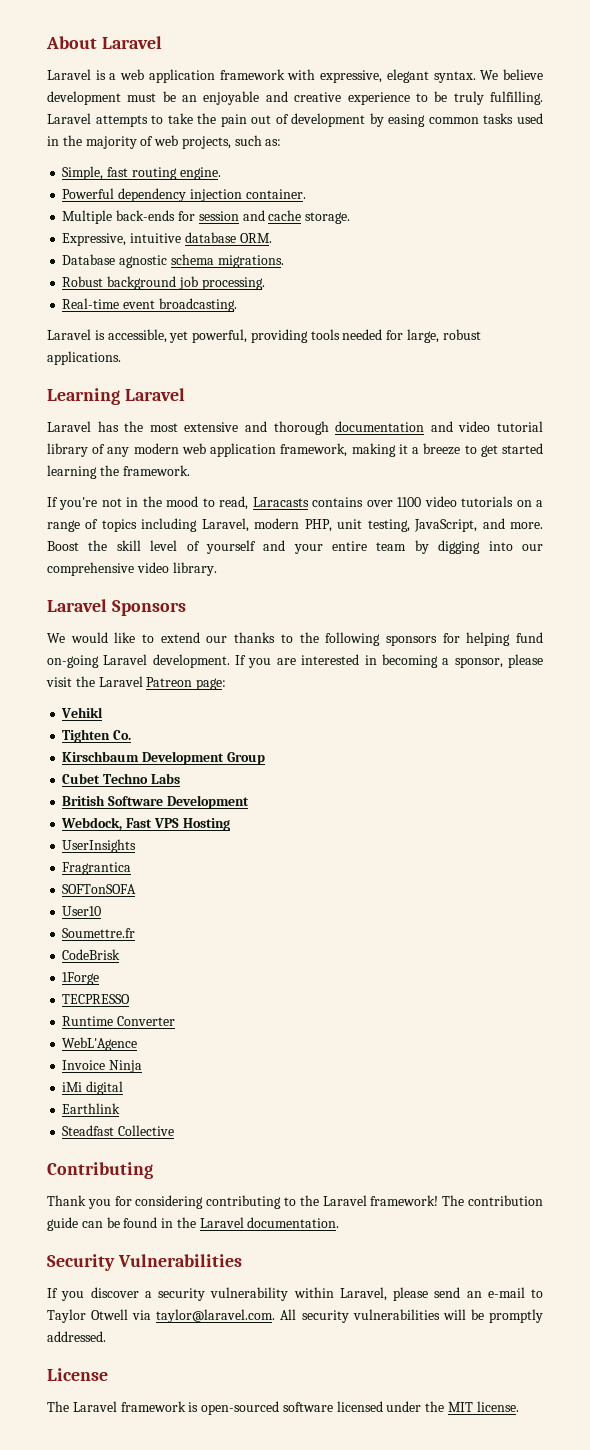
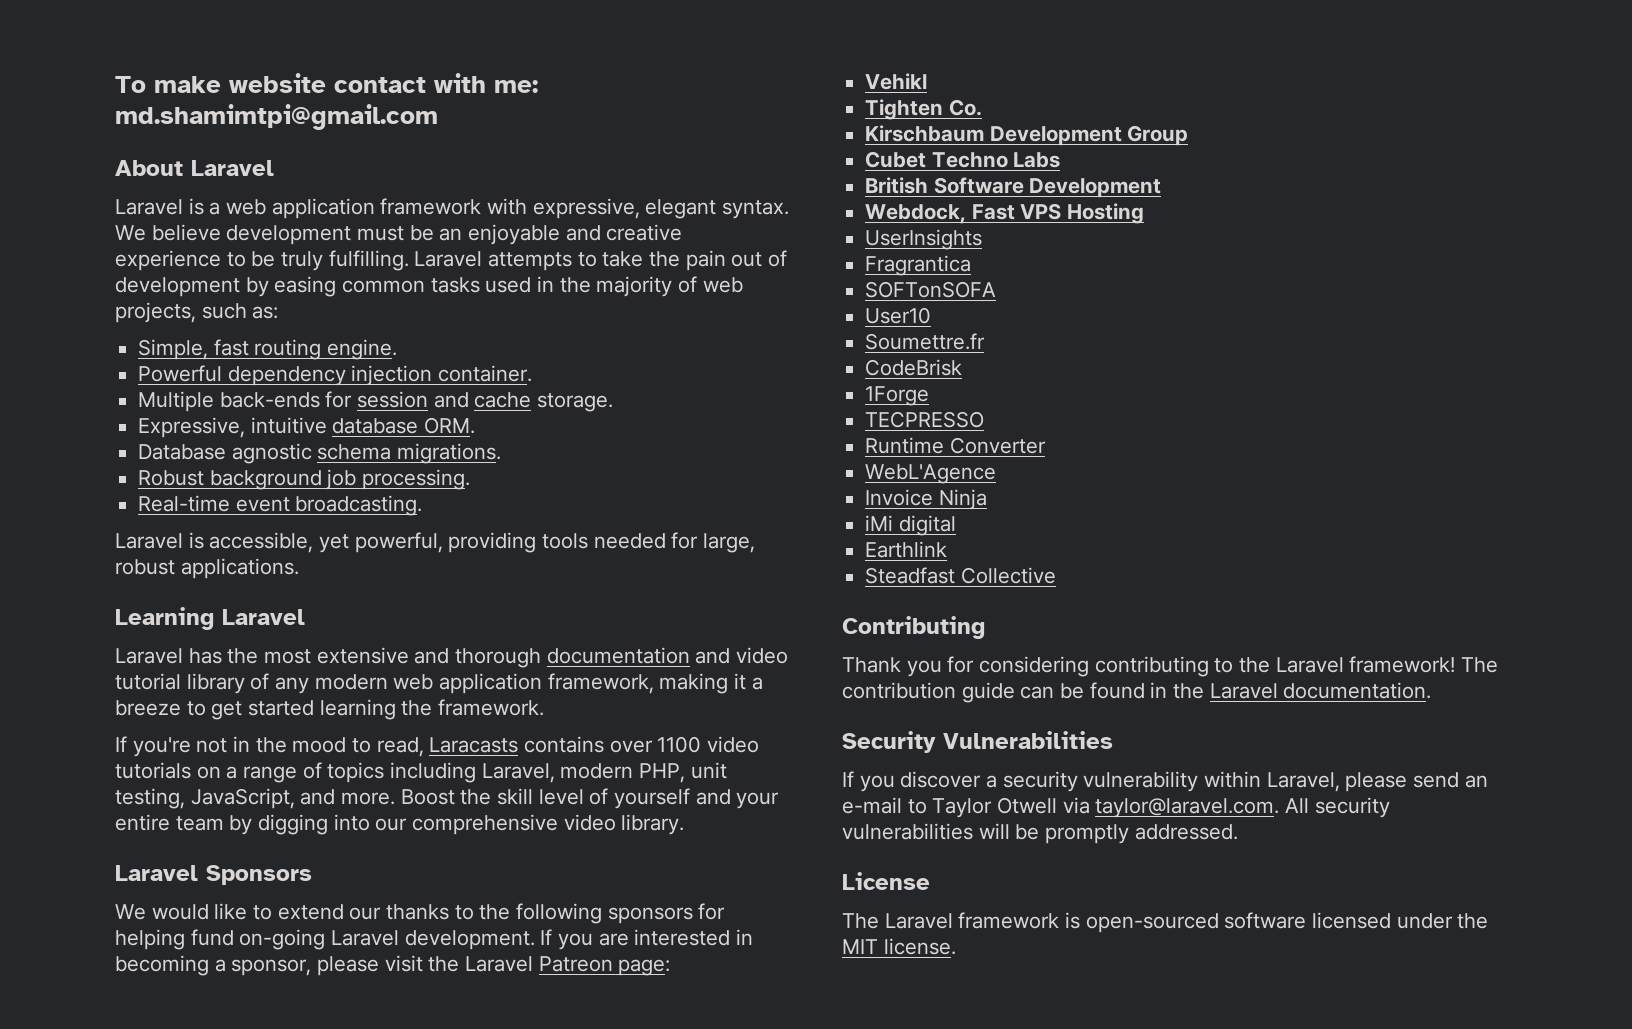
+ To make website contact with me: md.shamimtpi@gmail.com

